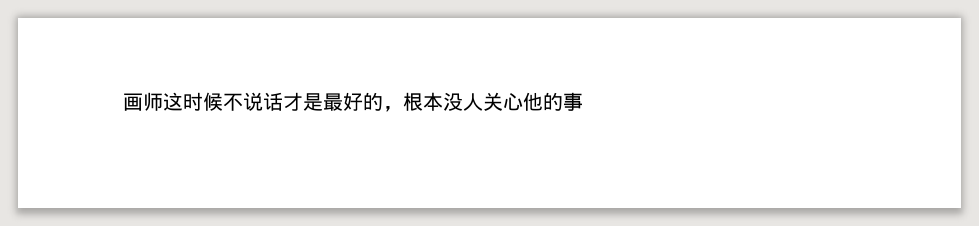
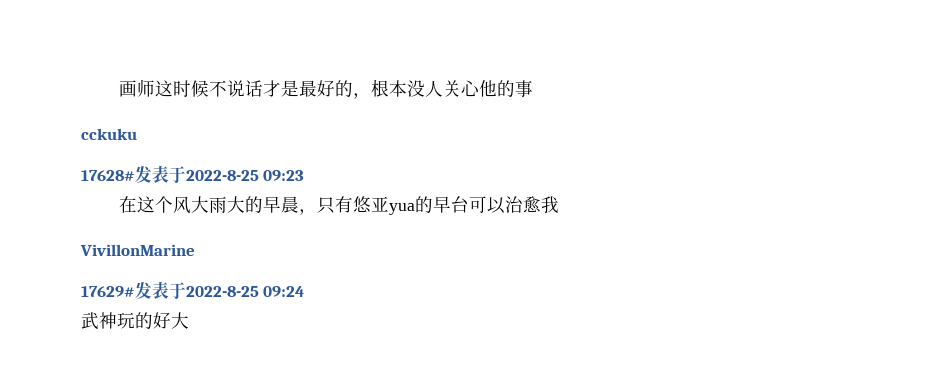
+ cckuku
+ 17628#发表于2022-8-25 09:23
+ 在这个风大雨大的早晨，只有悠亚yua的早台可以治愈我
+ VivillonMarine
+ 17629#发表于2022-8-25 09:24
+ 武神玩的好大

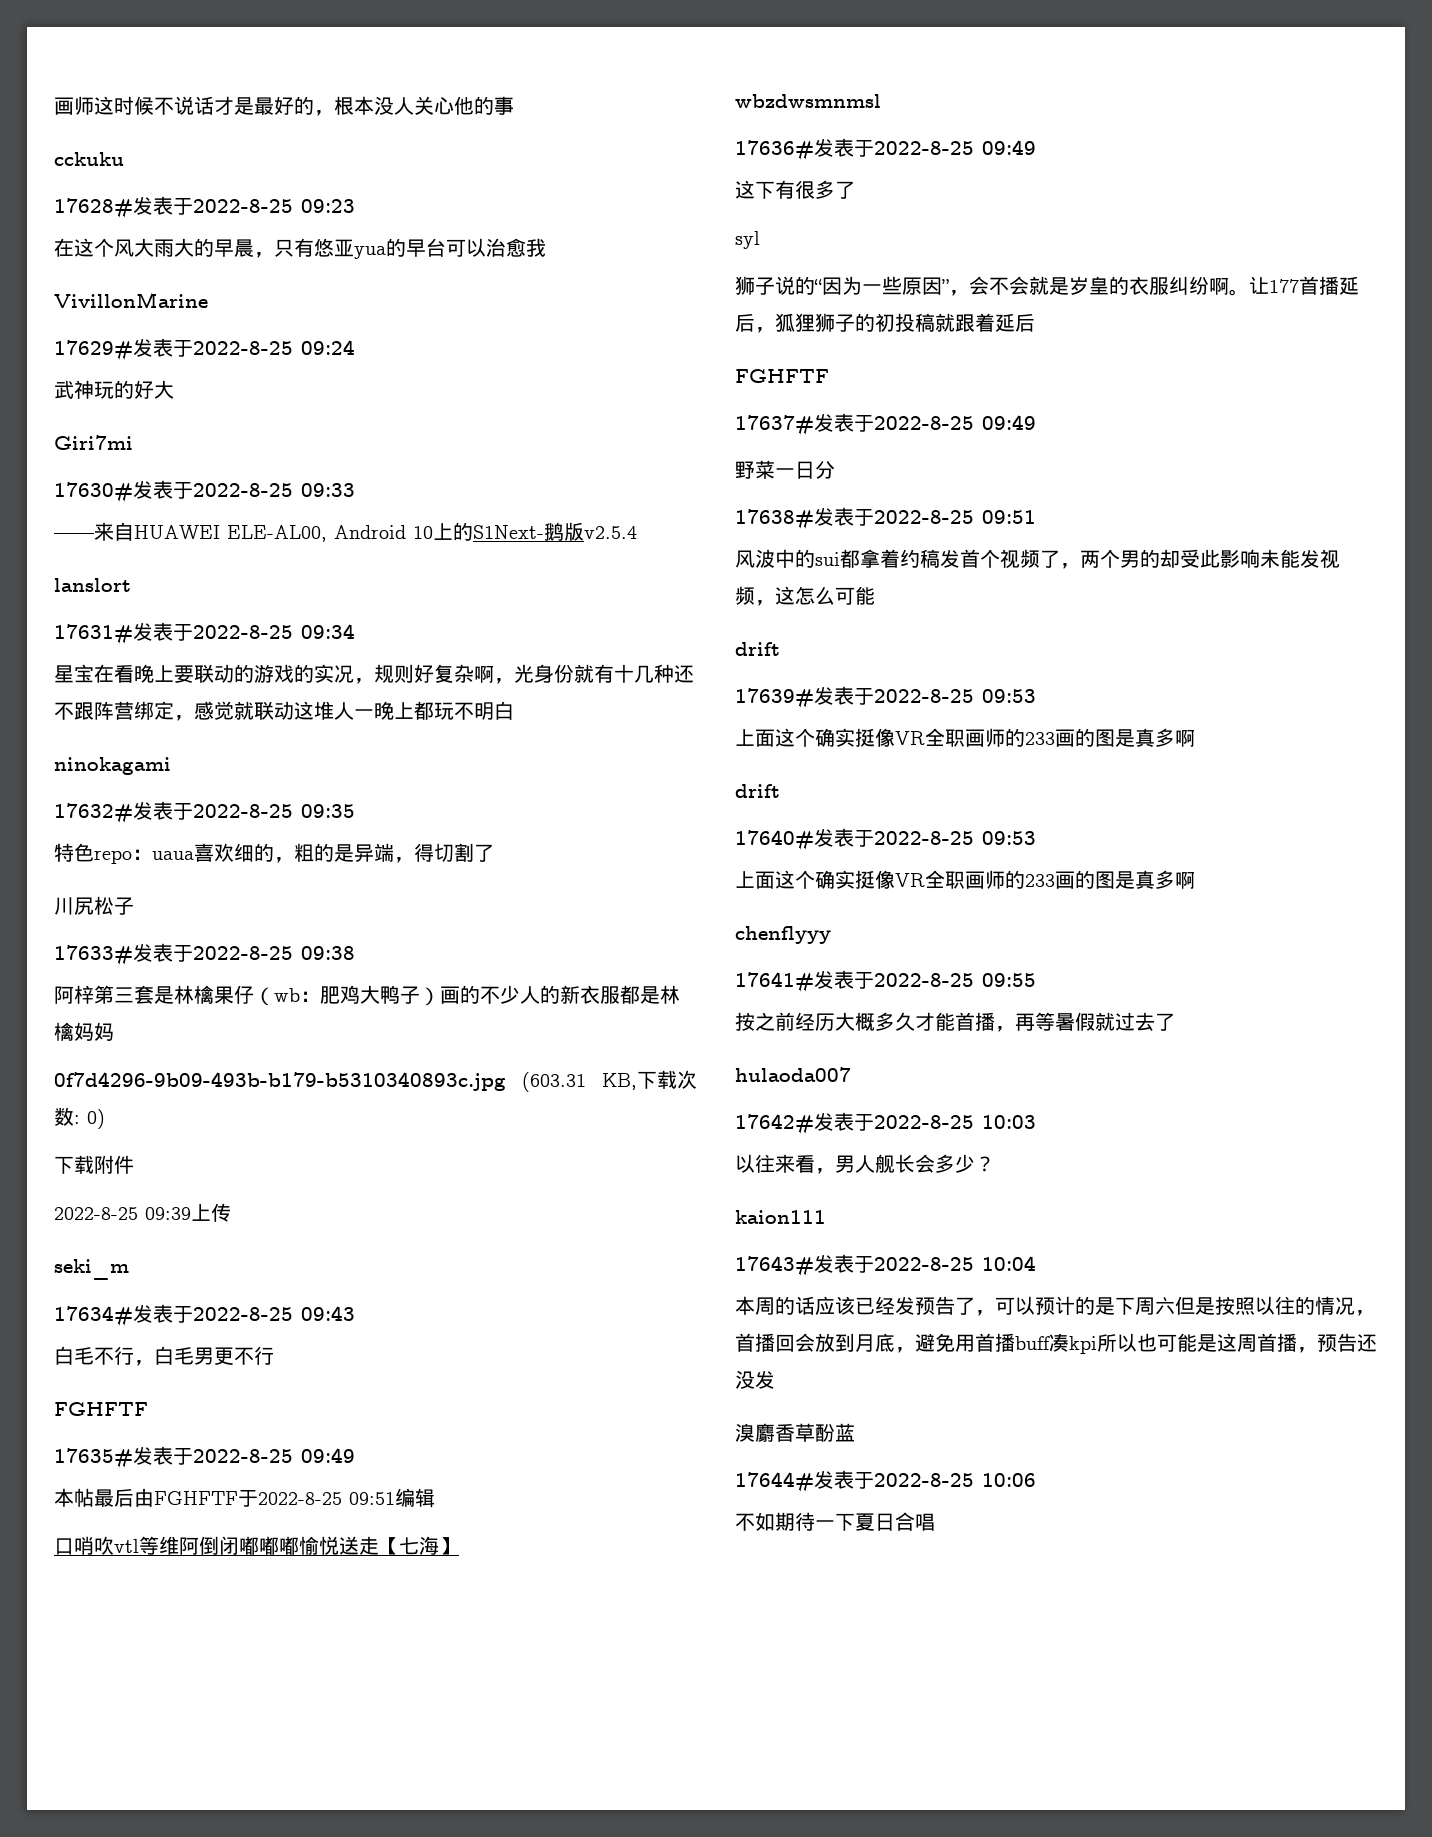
+ Giri7mi
+ 17630#发表于2022-8-25 09:33
+ ——来自HUAWEI ELE-AL00, Android 10上的S1Next-鹅版v2.5.4
+ lanslort
+ 17631#发表于2022-8-25 09:34
+ 星宝在看晚上要联动的游戏的实况，规则好复杂啊，光身份就有十几种还不跟阵营绑定，感觉就联动这堆人一晚上都玩不明白
+ ninokagami
+ 17632#发表于2022-8-25 09:35
+ 特色repo：uaua喜欢细的，粗的是异端，得切割了
+ 川尻松子
+ 17633#发表于2022-8-25 09:38
+ 阿梓第三套是林檎果仔（wb：肥鸡大鸭子）画的不少人的新衣服都是林檎妈妈
+ 0f7d4296-9b09-493b-b179-b5310340893c.jpg (603.31 KB,下载次数: 0)
+ 下载附件
+ 2022-8-25 09:39上传
+ seki_m
+ 17634#发表于2022-8-25 09:43
+ 白毛不行，白毛男更不行
+ FGHFTF
+ 17635#发表于2022-8-25 09:49
+ 本帖最后由FGHFTF于2022-8-25 09:51编辑
+ 口哨吹vtl等维阿倒闭嘟嘟嘟愉悦送走【七海】
+ wbzdwsmnmsl
+ 17636#发表于2022-8-25 09:49
+ 这下有很多了
+ syl
+ 狮子说的“因为一些原因”，会不会就是岁皇的衣服纠纷啊。让177首播延后，狐狸狮子的初投稿就跟着延后
+ FGHFTF
+ 17637#发表于2022-8-25 09:49
+ 野菜一日分
+ 17638#发表于2022-8-25 09:51
+ 风波中的sui都拿着约稿发首个视频了，两个男的却受此影响未能发视频，这怎么可能
+ drift
+ 17639#发表于2022-8-25 09:53
+ 上面这个确实挺像VR全职画师的233画的图是真多啊
+ drift
+ 17640#发表于2022-8-25 09:53
+ 上面这个确实挺像VR全职画师的233画的图是真多啊
+ chenflyyy
+ 17641#发表于2022-8-25 09:55
+ 按之前经历大概多久才能首播，再等暑假就过去了
+ hulaoda007
+ 17642#发表于2022-8-25 10:03
+ 以往来看，男人舰长会多少？
+ kaion111
+ 17643#发表于2022-8-25 10:04
+ 本周的话应该已经发预告了，可以预计的是下周六但是按照以往的情况，首播回会放到月底，避免用首播buff凑kpi所以也可能是这周首播，预告还没发
+ 溴麝香草酚蓝
+ 17644#发表于2022-8-25 10:06
+ 不如期待一下夏日合唱

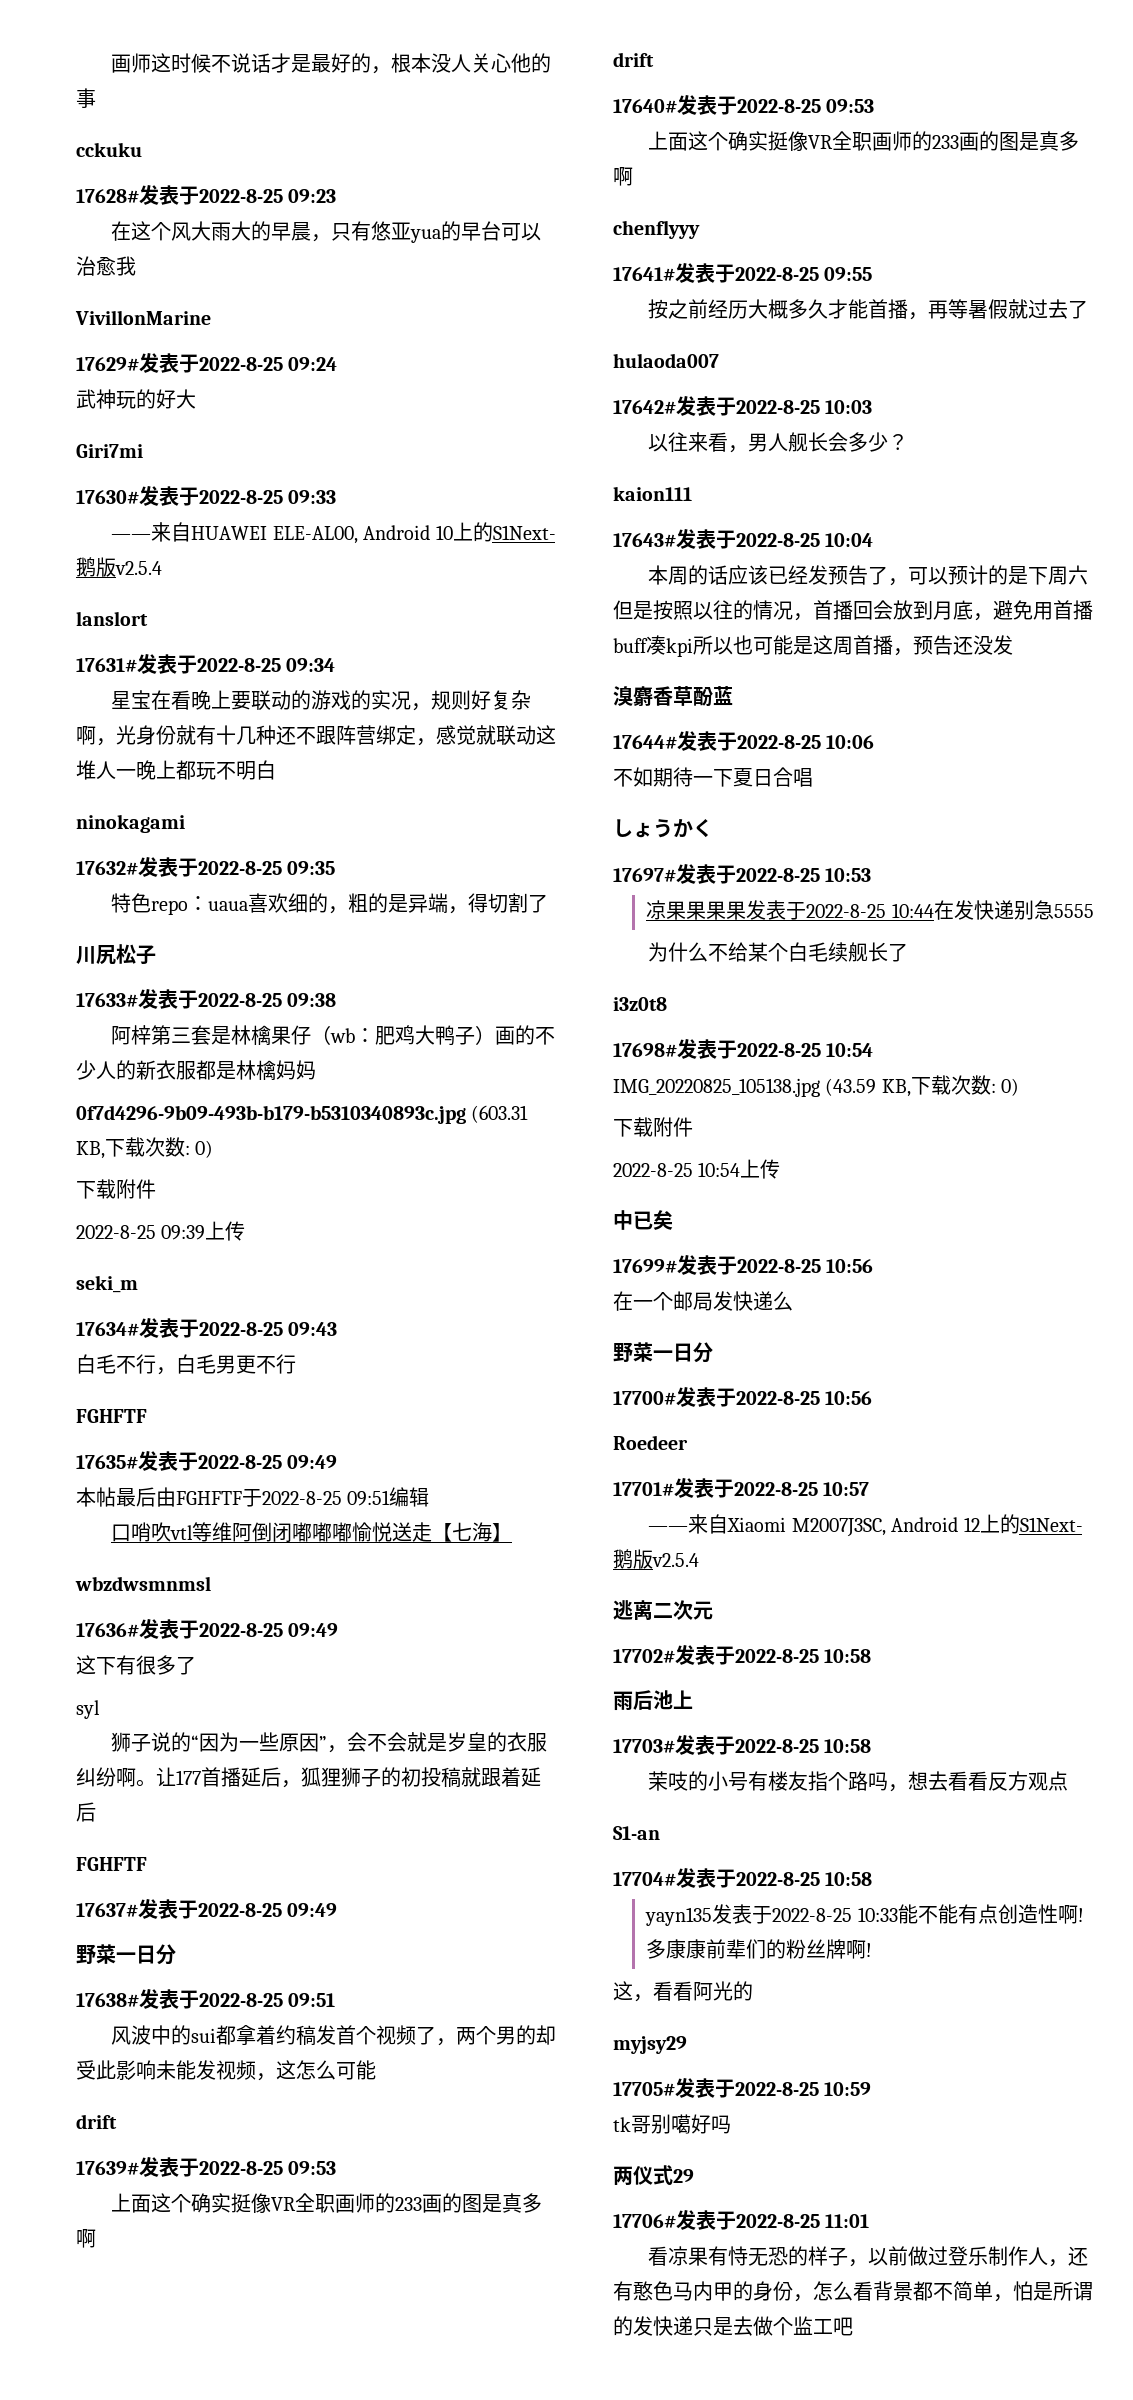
+ しょうかく
+ 17697#发表于2022-8-25 10:53
+ 凉果果果果发表于2022-8-25 10:44在发快递别急5555
+ 为什么不给某个白毛续舰长了
+ i3z0t8
+ 17698#发表于2022-8-25 10:54
+ IMG_20220825_105138.jpg (43.59 KB,下载次数: 0)
+ 下载附件
+ 2022-8-25 10:54上传
+ 中已矣
+ 17699#发表于2022-8-25 10:56
+ 在一个邮局发快递么
+ 野菜一日分
+ 17700#发表于2022-8-25 10:56
+ Roedeer
+ 17701#发表于2022-8-25 10:57
+ ——来自Xiaomi M2007J3SC, Android 12上的S1Next-鹅版v2.5.4
+ 逃离二次元
+ 17702#发表于2022-8-25 10:58
+ 雨后池上
+ 17703#发表于2022-8-25 10:58
+ 茉吱的小号有楼友指个路吗，想去看看反方观点
+ S1-an
+ 17704#发表于2022-8-25 10:58
+ yayn135发表于2022-8-25 10:33能不能有点创造性啊!多康康前辈们的粉丝牌啊!
+ 这，看看阿光的
+ myjsy29
+ 17705#发表于2022-8-25 10:59
+ tk哥别噶好吗
+ 两仪式29
+ 17706#发表于2022-8-25 11:01
+ 看凉果有恃无恐的样子，以前做过登乐制作人，还有憨色马内甲的身份，怎么看背景都不简单，怕是所谓的发快递只是去做个监工吧

